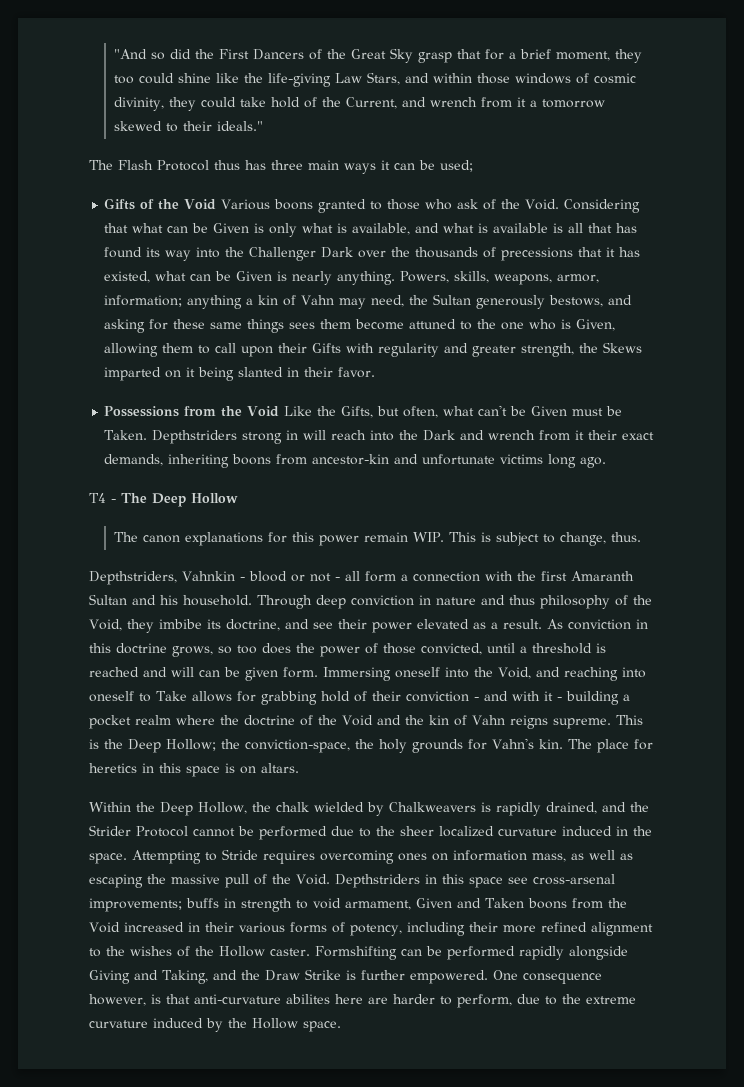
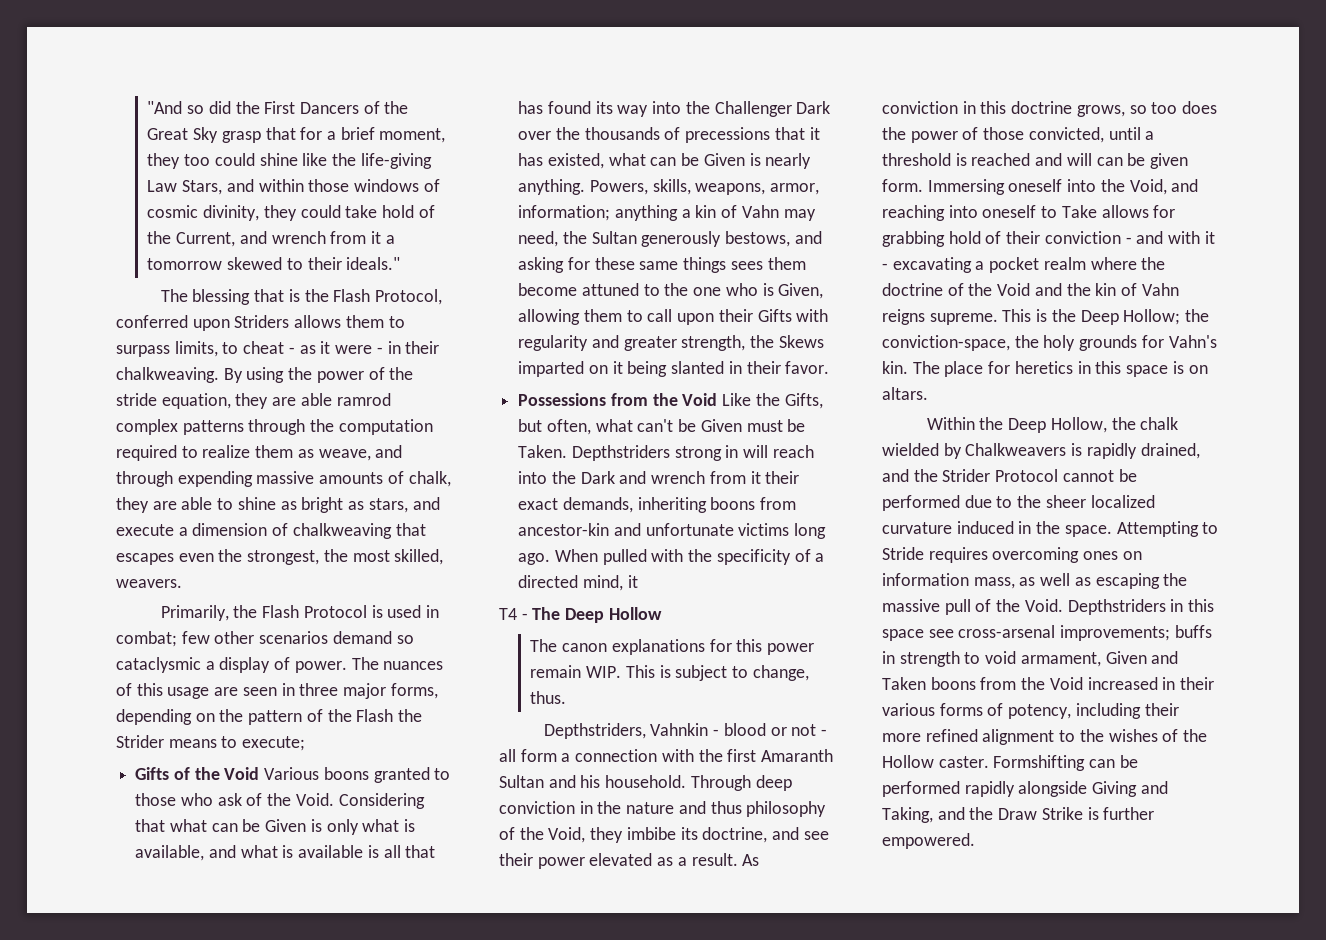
- The Flash Protocol thus has three main ways it can be used;
+ The blessing that is the Flash Protocol, conferred upon Striders allows them to surpass limits, to cheat - as it were - in their chalkweaving. By using the power of the stride equation, they are able ramrod complex patterns through the computation required to realize them as weave, and through expending massive amounts of chalk, they are able to shine as bright as stars, and execute a dimension of chalkweaving that escapes even the strongest, the most skilled, weavers.
+ Primarily, the Flash Protocol is used in combat; few other scenarios demand so cataclysmic a display of power. The nuances of this usage are seen in three major forms, depending on the pattern of the Flash the Strider means to execute;
+ When pulled with the specificity of a directed mind, it
- Through deep conviction in nature and thus philosophy of the Void, they imbibe its doctrine, and see their power elevated as a result.
+ Through deep conviction in the nature and thus philosophy of the Void, they imbibe its doctrine, and see their power elevated as a result.
- Immersing oneself into the Void, and reaching into oneself to Take allows for grabbing hold of their conviction - and with it - building a pocket realm where the doctrine of the Void and the kin of Vahn reigns supreme.
+ Immersing oneself into the Void, and reaching into oneself to Take allows for grabbing hold of their conviction - and with it - excavating a pocket realm where the doctrine of the Void and the kin of Vahn reigns supreme.
- One consequence however, is that anti-curvature abilites here are harder to perform, due to the extreme curvature induced by the Hollow space.

